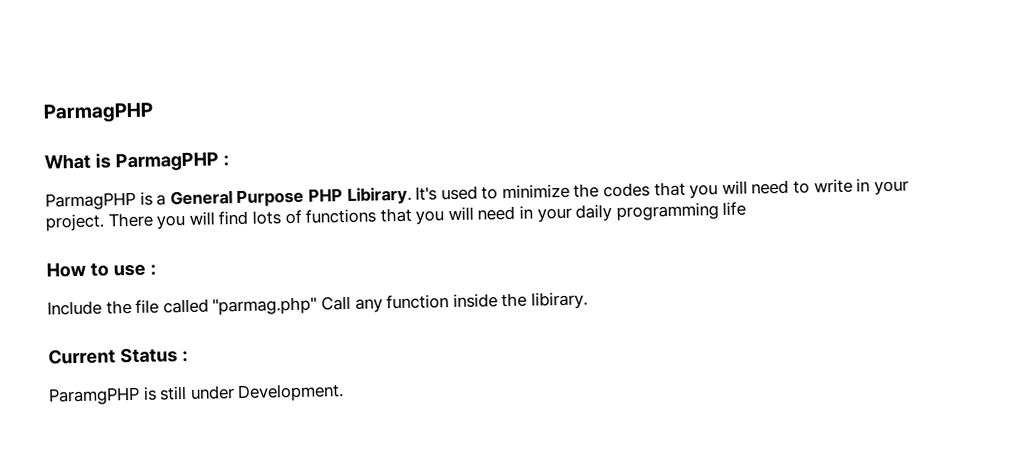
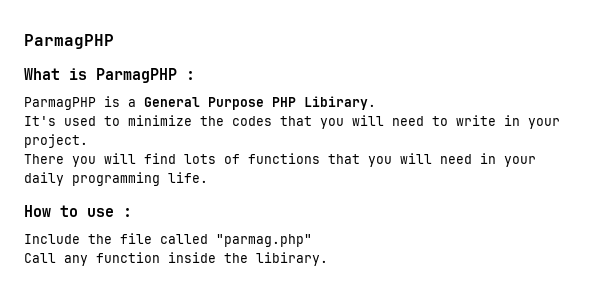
- ParmagPHP is a General Purpose PHP Libirary. It's used to minimize the codes that you will need to write in your project. There you will find lots of functions that you will need in your daily programming life
+ ParmagPHP is a General Purpose PHP Libirary.
+ It's used to minimize the codes that you will need to write in your project.
+ There you will find lots of functions that you will need in your daily programming life.
- Include the file called "parmag.php" Call any function inside the libirary.
+ Include the file called "parmag.php"
+ Call any function inside the libirary.
- Current Status :
- ParamgPHP is still under Development.

